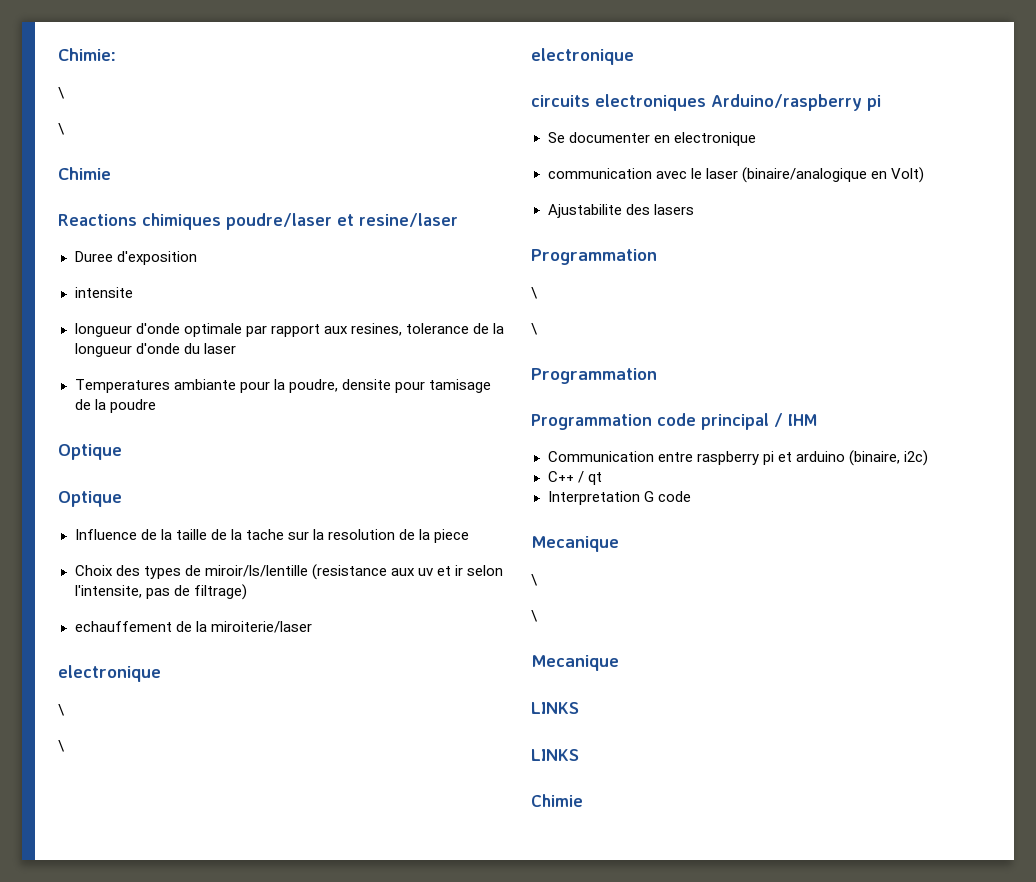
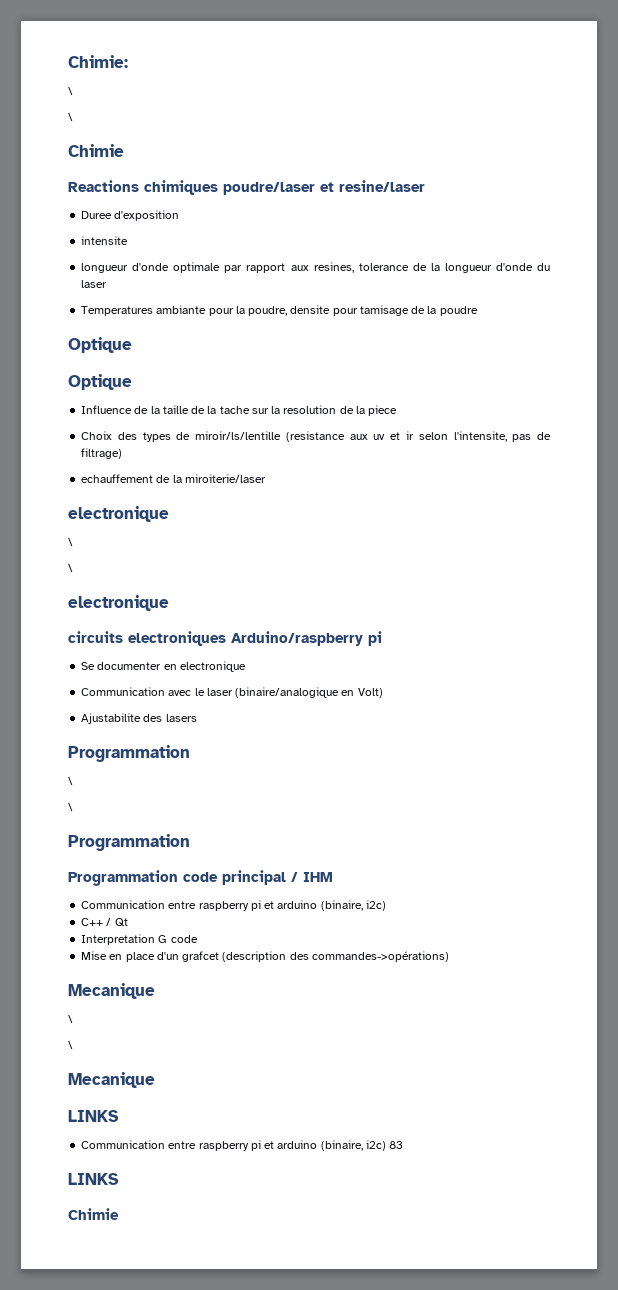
- communication avec le laser (binaire/analogique en Volt)
+ Communication avec le laser (binaire/analogique en Volt)
- C++ / qt
+ C++ / Qt
+ Mise en place d'un grafcet (description des commandes->opérations)
+ Communication entre raspberry pi et arduino (binaire, i2c) 83

